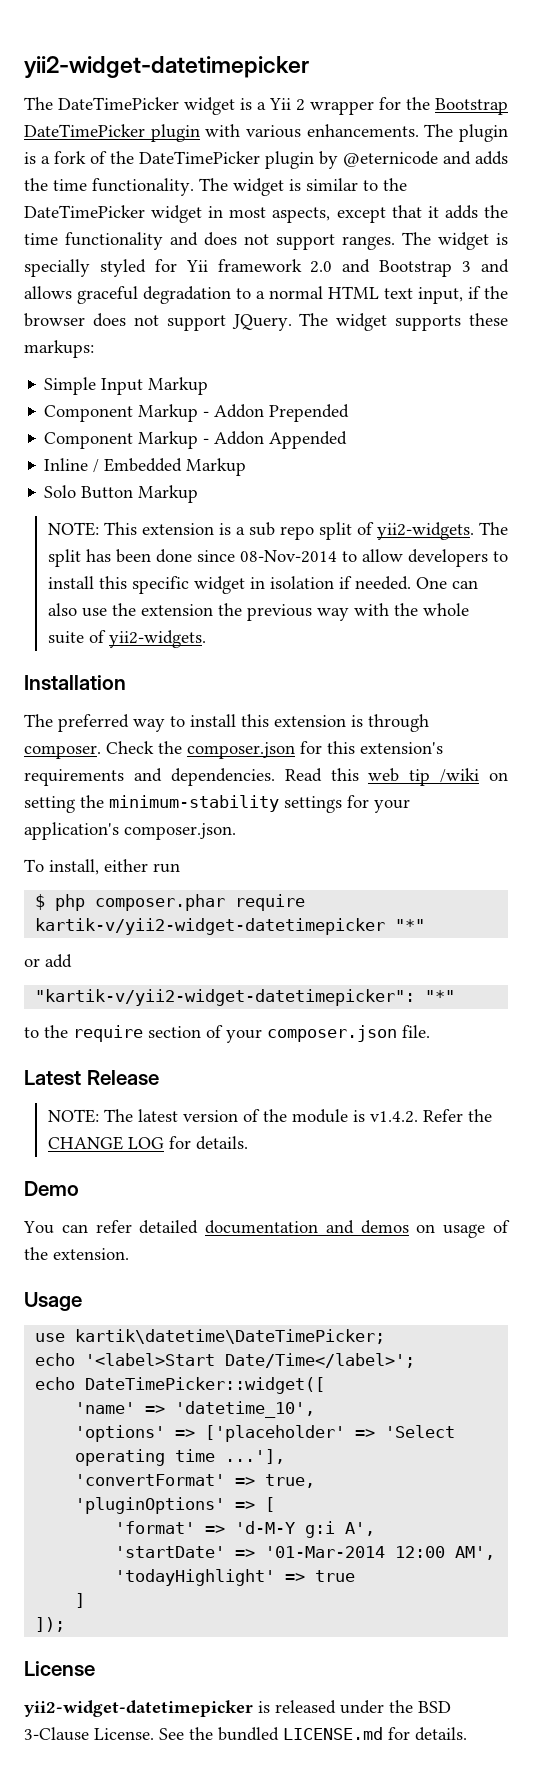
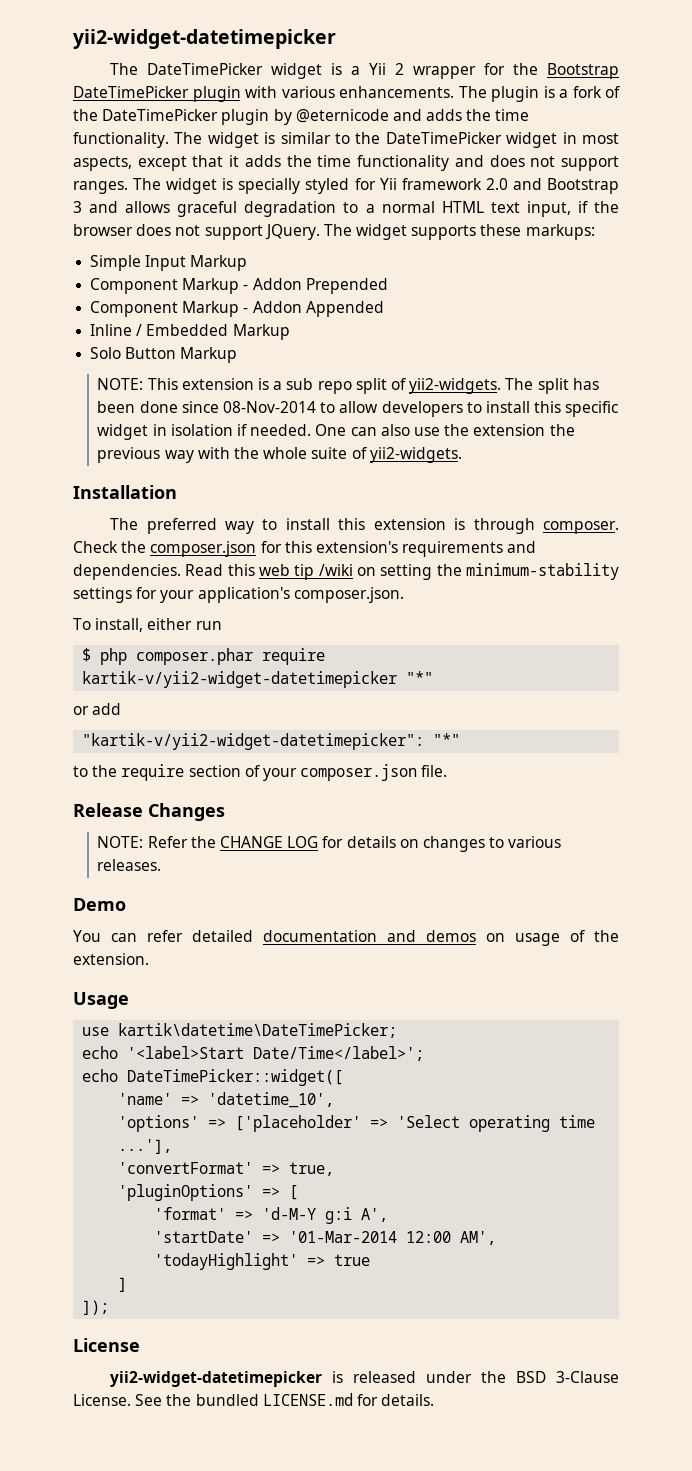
- Latest Release
- NOTE: The latest version of the module is v1.4.2. Refer the CHANGE LOG for details.
+ Release Changes
+ NOTE: Refer the CHANGE LOG for details on changes to various releases.

